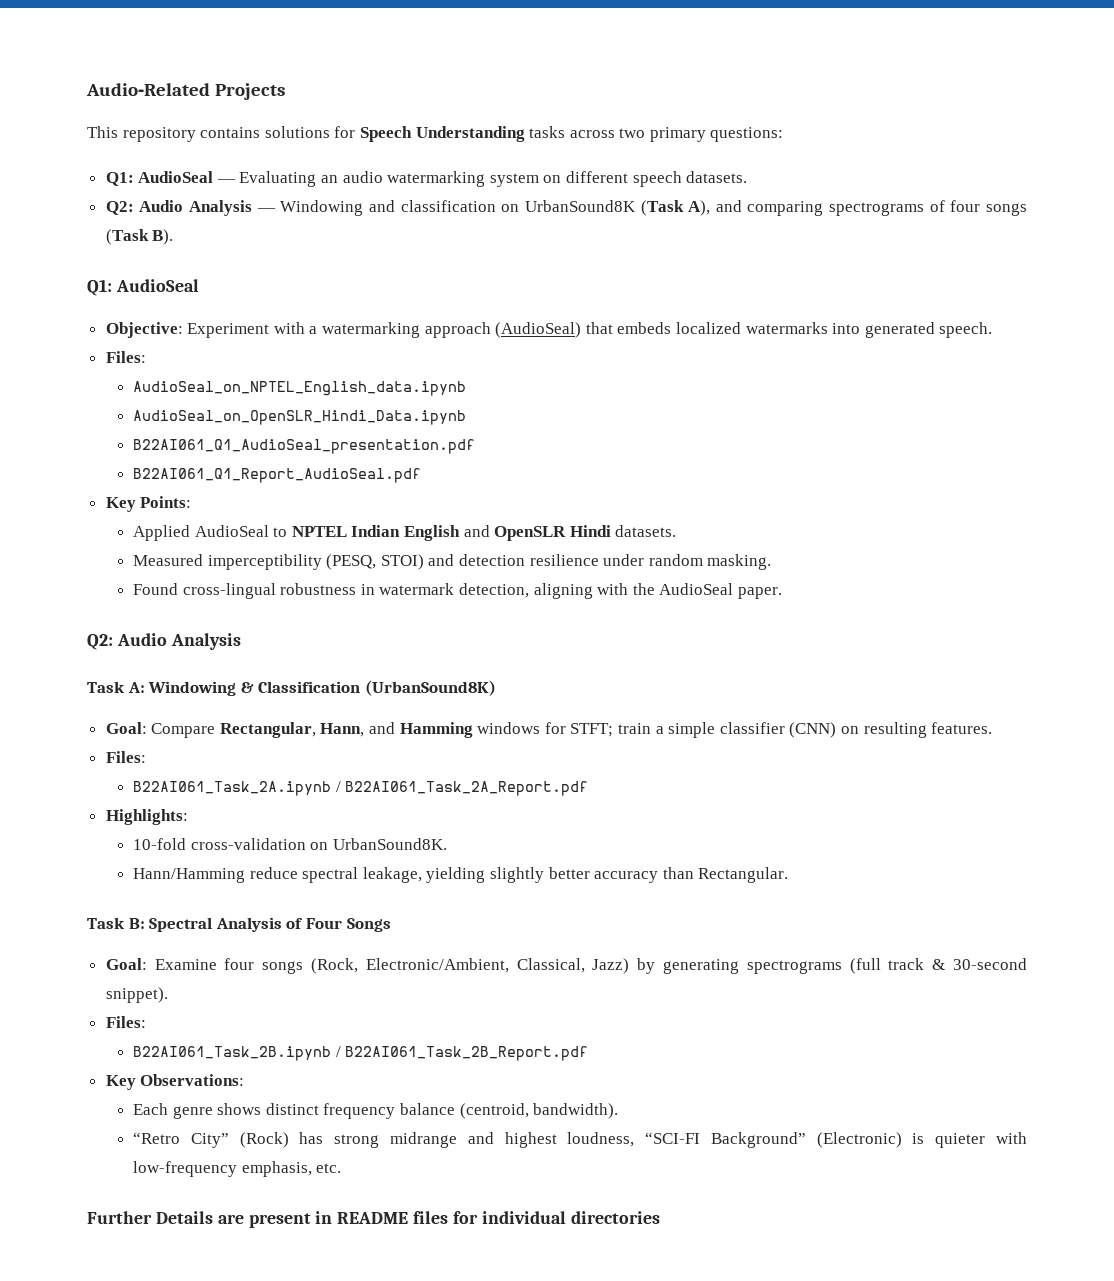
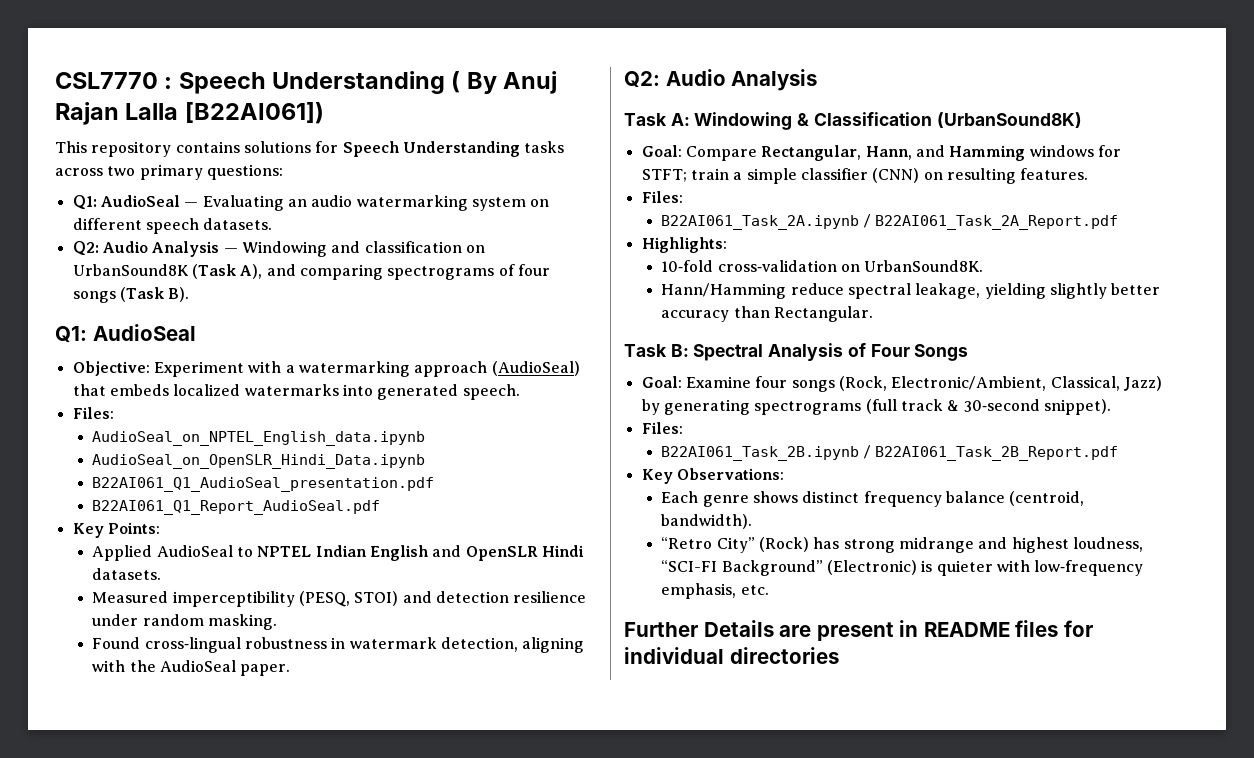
- Audio‐Related Projects
+ CSL7770 : Speech Understanding ( By Anuj Rajan Lalla [B22AI061])

